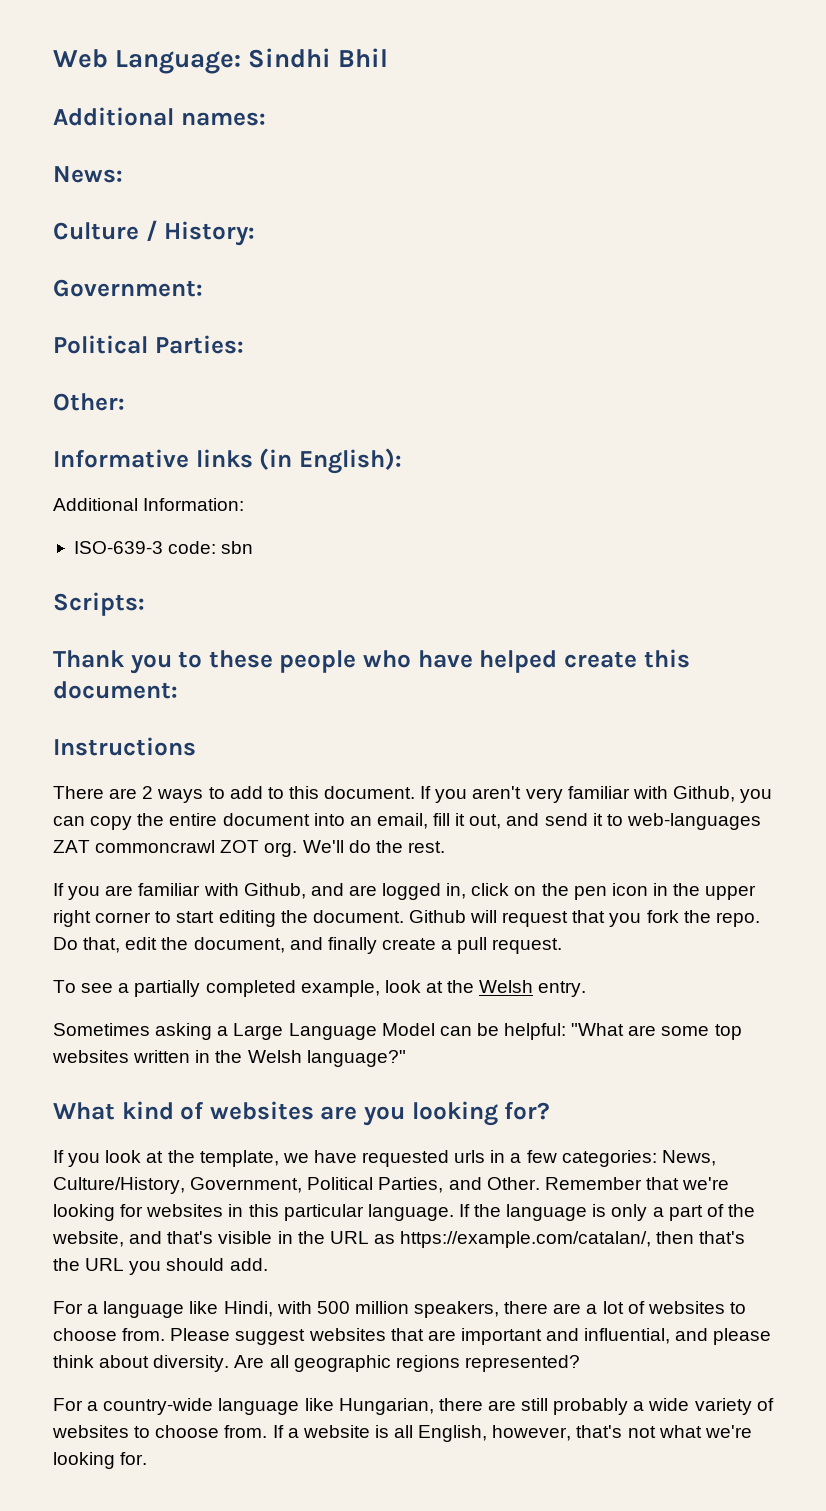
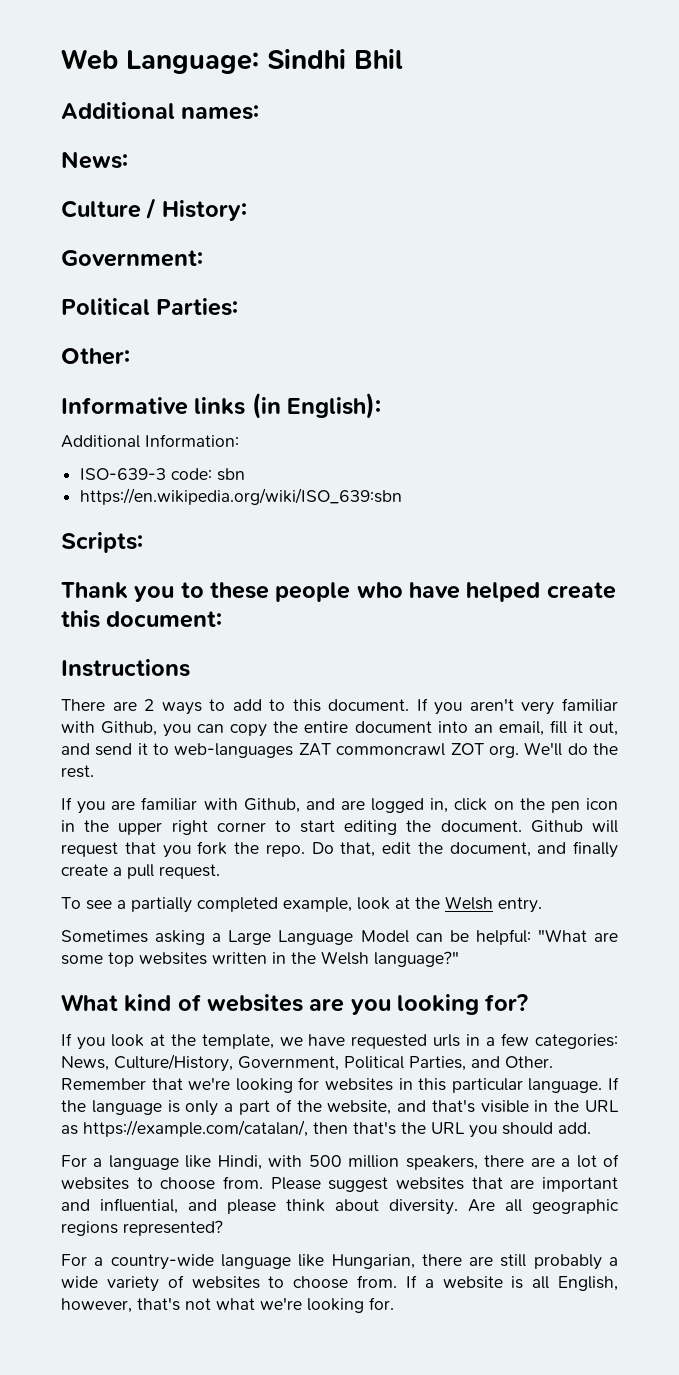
+ https://en.wikipedia.org/wiki/ISO_639:sbn

